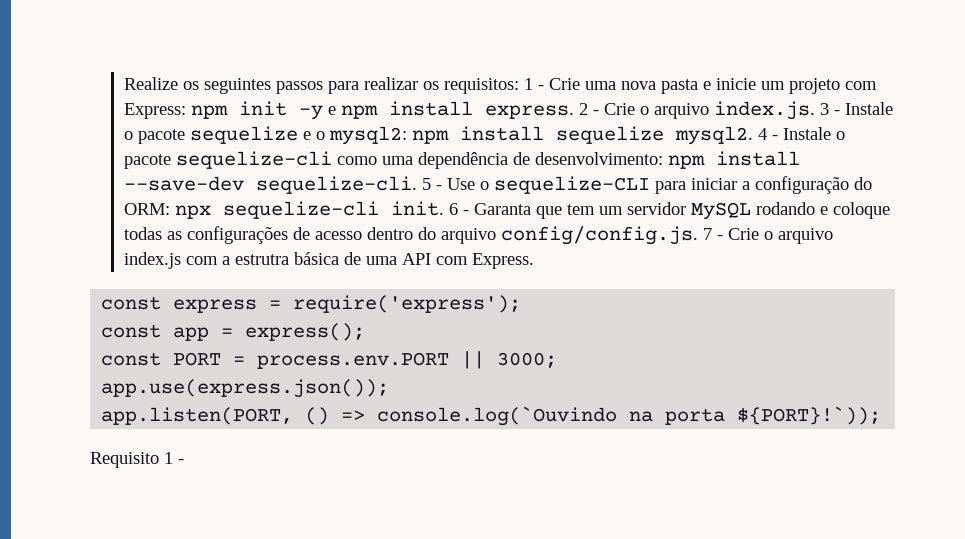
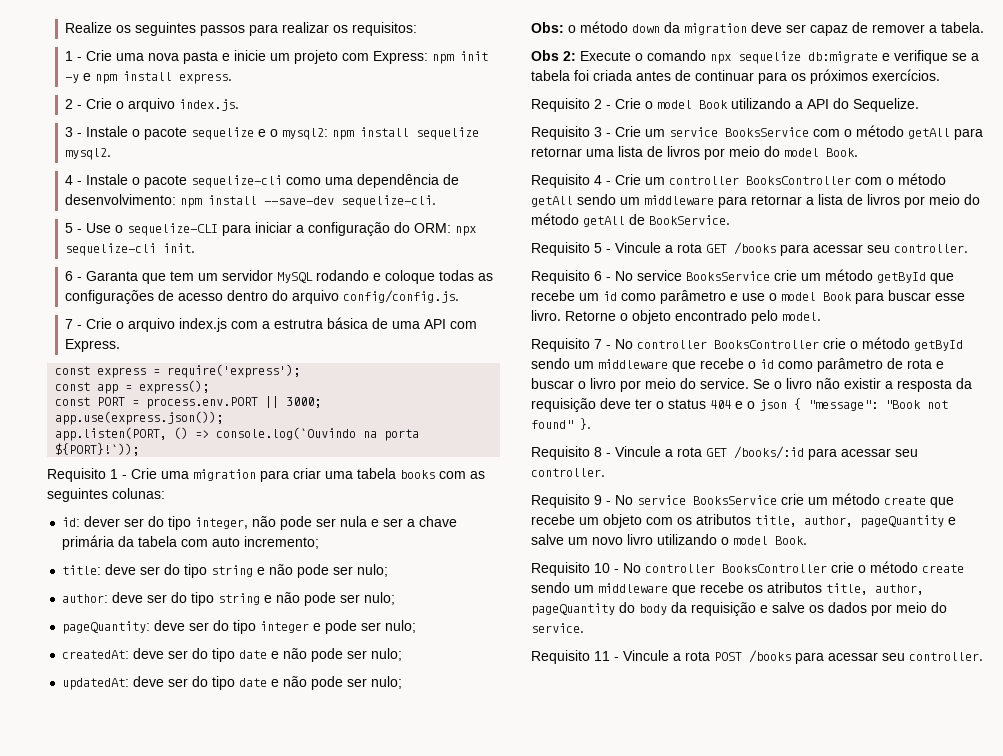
- Realize os seguintes passos para realizar os requisitos: 1 - Crie uma nova pasta e inicie um projeto com Express:
+ Realize os seguintes passos para realizar os requisitos:
+ 1 - Crie uma nova pasta e inicie um projeto com Express:
- npm init -y e npm install express. 2 - Crie o arquivo index.js. 3 - Instale o pacote sequelize e o mysql2:
+ npm init -y e npm install express.
+ 2 - Crie o arquivo index.js.
+ 3 - Instale o pacote sequelize e o mysql2:
- npm install sequelize mysql2. 4 - Instale o pacote sequelize-cli como uma dependência de desenvolvimento:
+ npm install sequelize mysql2.
+ 4 - Instale o pacote sequelize-cli como uma dependência de desenvolvimento:
- npm install --save-dev sequelize-cli. 5 - Use o sequelize-CLI para iniciar a configuração do ORM:
+ npm install --save-dev sequelize-cli.
+ 5 - Use o sequelize-CLI para iniciar a configuração do ORM:
- npx sequelize-cli init. 6 - Garanta que tem um servidor MySQL rodando e coloque todas as configurações de acesso dentro do arquivo config/config.js. 7 - Crie o arquivo index.js com a estrutra básica de uma API com Express.
+ npx sequelize-cli init.
+ 6 - Garanta que tem um servidor MySQL rodando e coloque todas as configurações de acesso dentro do arquivo config/config.js.
+ 7 - Crie o arquivo index.js com a estrutra básica de uma API com Express.
- Requisito 1 -
+ Requisito 1 - Crie uma migration para criar uma tabela books com as seguintes colunas:
+ id: dever ser do tipo integer, não pode ser nula e ser a chave primária da tabela com auto incremento;
+ title: deve ser do tipo string e não pode ser nulo;
+ author: deve ser do tipo string e não pode ser nulo;
+ pageQuantity: deve ser do tipo integer e pode ser nulo;
+ createdAt: deve ser do tipo date e não pode ser nulo;
+ updatedAt: deve ser do tipo date e não pode ser nulo;
+ Obs: o método down da migration deve ser capaz de remover a tabela.
+ Obs 2: Execute o comando npx sequelize db:migrate e verifique se a tabela foi criada antes de continuar para os próximos exercícios.
+ Requisito 2 - Crie o model Book utilizando a API do Sequelize.
+ Requisito 3 - Crie um service BooksService com o método getAll para retornar uma lista de livros por meio do model Book.
+ Requisito 4 - Crie um controller BooksController com o método getAll sendo um middleware para retornar a lista de livros por meio do método getAll de BookService.
+ Requisito 5 - Vincule a rota GET /books para acessar seu controller.
+ Requisito 6 - No service BooksService crie um método getById que recebe um id como parâmetro e use o model Book para buscar esse livro. Retorne o objeto encontrado pelo model.
+ Requisito 7 - No controller BooksController crie o método getById sendo um middleware que recebe o id como parâmetro de rota e buscar o livro por meio do service. Se o livro não existir a resposta da requisição deve ter o status 404 e o json { "message": "Book not found" }.
+ Requisito 8 - Vincule a rota GET /books/:id para acessar seu controller.
+ Requisito 9 - No service BooksService crie um método create que recebe um objeto com os atributos title, author, pageQuantity e salve um novo livro utilizando o model Book.
+ Requisito 10 - No controller BooksController crie o método create sendo um middleware que recebe os atributos title, author, pageQuantity do body da requisição e salve os dados por meio do service.
+ Requisito 11 - Vincule a rota POST /books para acessar seu controller.

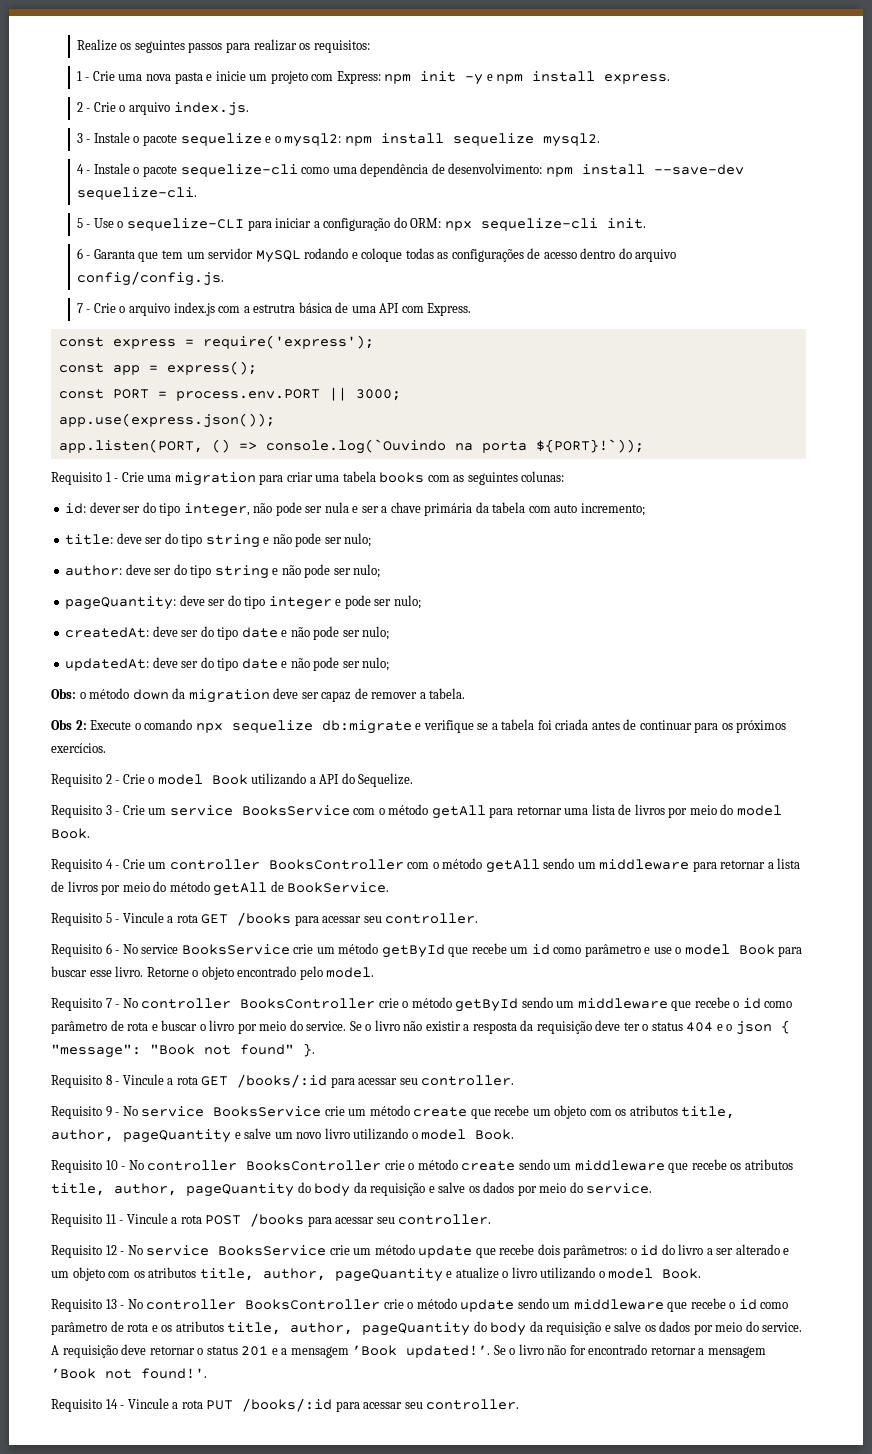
+ Requisito 12 - No service BooksService crie um método update que recebe dois parâmetros: o id do livro a ser alterado e um objeto com os atributos title, author, pageQuantity e atualize o livro utilizando o model Book.
+ Requisito 13 - No controller BooksController crie o método update sendo um middleware que recebe o id como parâmetro de rota e os atributos title, author, pageQuantity do body da requisição e salve os dados por meio do service. A requisição deve retornar o status 201 e a mensagem ’Book updated!’. Se o livro não for encontrado retornar a mensagem ’Book not found!'.
+ Requisito 14 - Vincule a rota PUT /books/:id para acessar seu controller.

